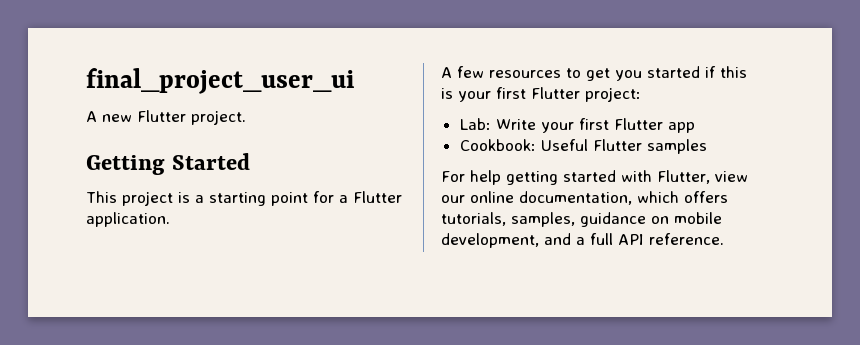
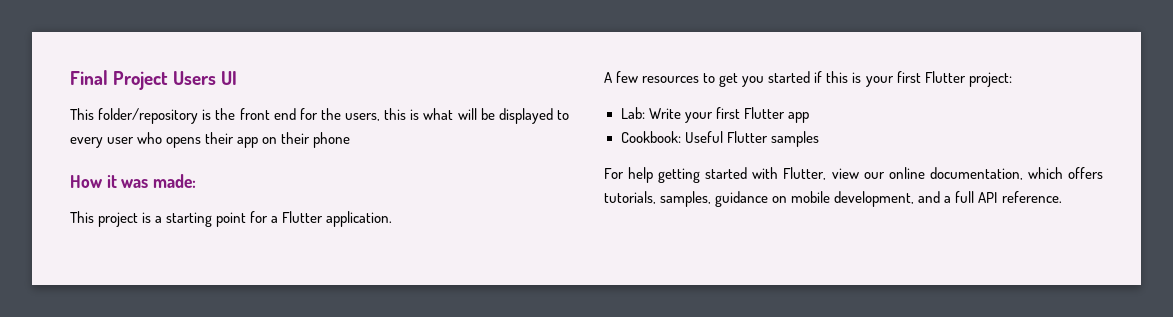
- final_project_user_ui
- A new Flutter project.
- Getting Started
+ Final Project Users UI
+ This folder/repository is the front end for the users, this is what will be displayed to every user who opens their app on their phone
+ How it was made:

